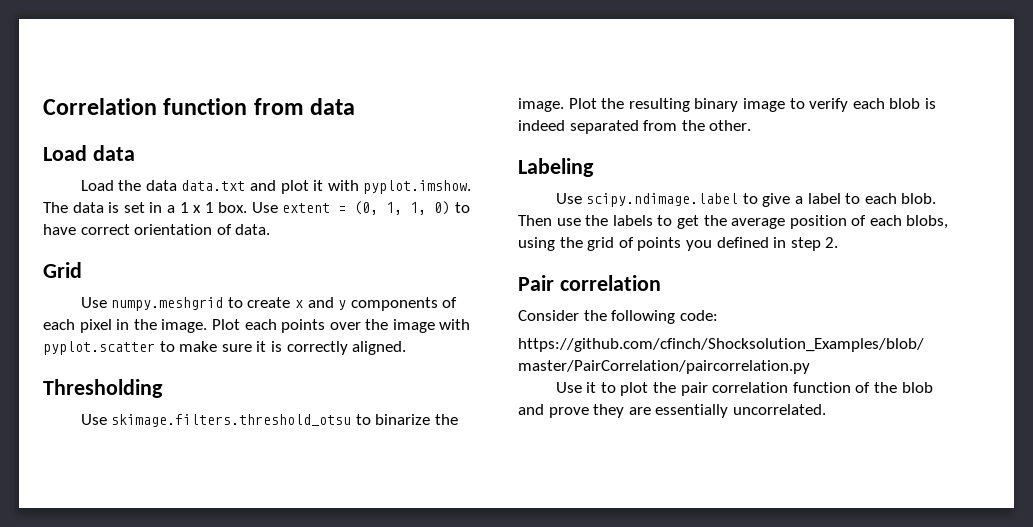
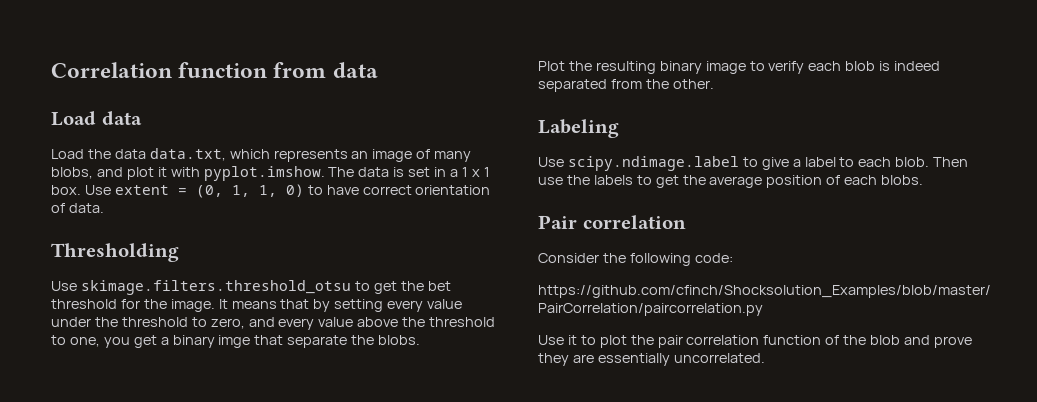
- Load the data data.txt and plot it with pyplot.imshow. The data is set in a 1 x 1 box.
+ Load the data data.txt, which represents an image of many blobs, and plot it with pyplot.imshow. The data is set in a 1 x 1 box.
- Grid
- Use numpy.meshgrid to create x and y components of each pixel in the image. Plot each points over the image with pyplot.scatter to make sure it is correctly aligned.
  Thresholding
- Use skimage.filters.threshold_otsu to binarize the image. Plot the resulting binary image to verify each blob is indeed separated from the other.
+ Use skimage.filters.threshold_otsu to get the bet threshold for the image. It means that by setting every value under the threshold to zero, and every value above the threshold to one, you get a binary imge that separate the blobs.
+ Plot the resulting binary image to verify each blob is indeed separated from the other.
- Then use the labels to get the average position of each blobs, using the grid of points you defined in step 2.
+ Then use the labels to get the average position of each blobs.

